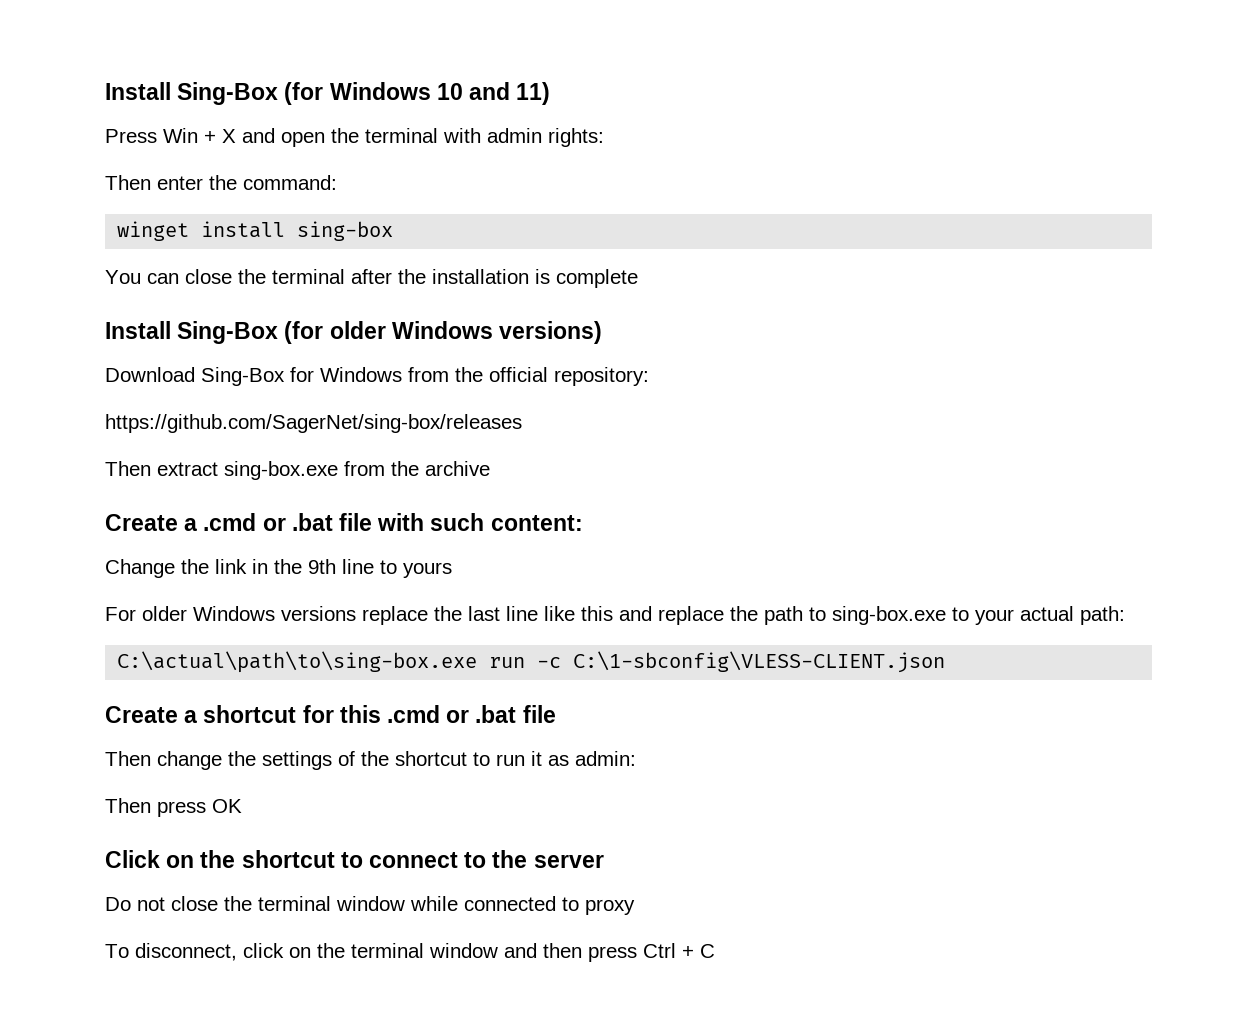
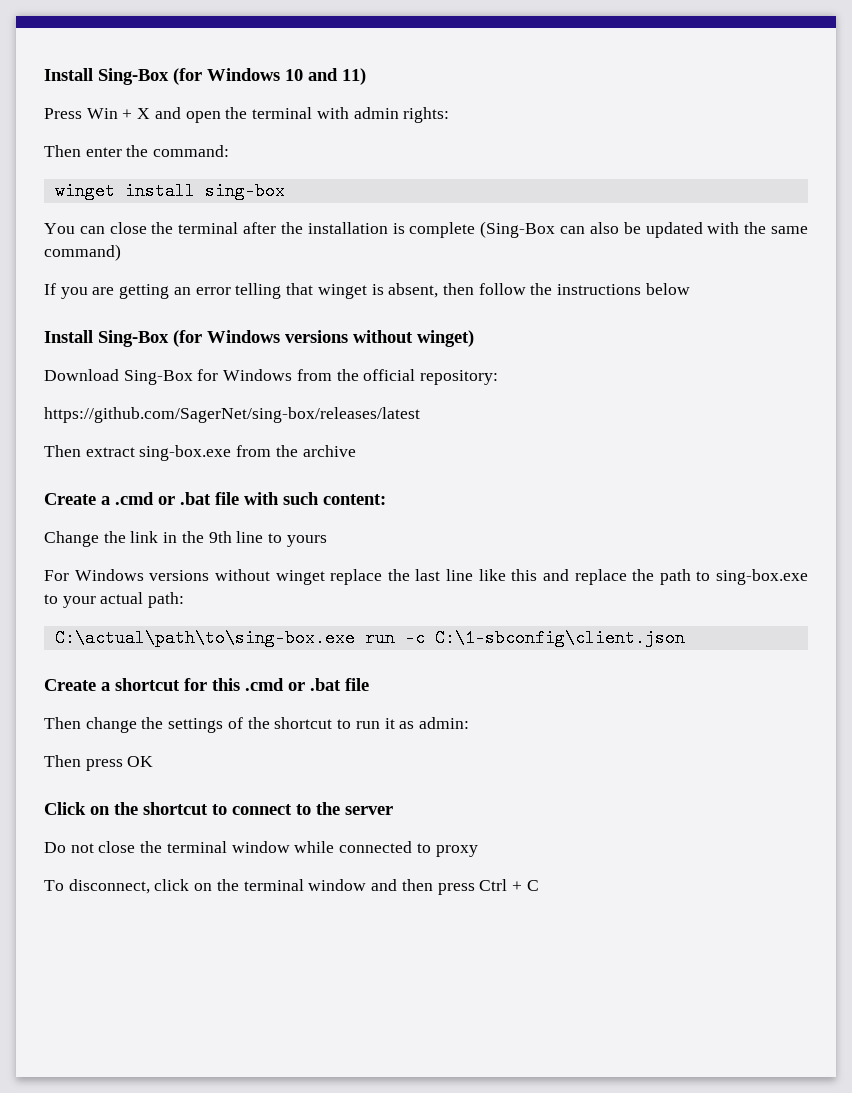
- You can close the terminal after the installation is complete
- Install Sing-Box (for older Windows versions)
+ You can close the terminal after the installation is complete (Sing-Box can also be updated with the same command)
+ If you are getting an error telling that winget is absent, then follow the instructions below
+ Install Sing-Box (for Windows versions without winget)
- https://github.com/SagerNet/sing-box/releases
+ https://github.com/SagerNet/sing-box/releases/latest
- For older Windows versions replace the last line like this and replace the path to sing-box.exe to your actual path:
+ For Windows versions without winget replace the last line like this and replace the path to sing-box.exe to your actual path:
- C:\actual\path\to\sing-box.exe run -c C:\1-sbconfig\VLESS-CLIENT.json
+ C:\actual\path\to\sing-box.exe run -c C:\1-sbconfig\client.json

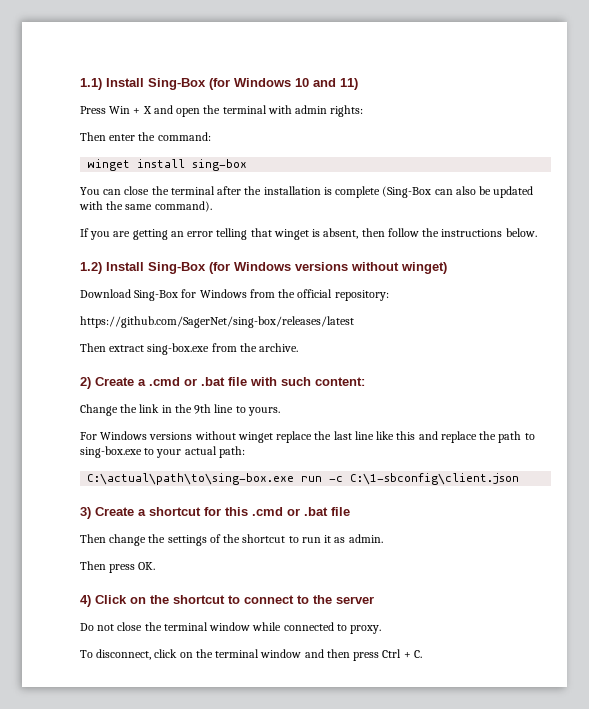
- Install Sing-Box (for Windows 10 and 11)
+ 1.1) Install Sing-Box (for Windows 10 and 11)
- You can close the terminal after the installation is complete (Sing-Box can also be updated with the same command)
+ You can close the terminal after the installation is complete (Sing-Box can also be updated with the same command).
- If you are getting an error telling that winget is absent, then follow the instructions below
- Install Sing-Box (for Windows versions without winget)
+ If you are getting an error telling that winget is absent, then follow the instructions below.
+ 1.2) Install Sing-Box (for Windows versions without winget)
- Then extract sing-box.exe from the archive
- Create a .cmd or .bat file with such content:
+ Then extract sing-box.exe from the archive.
+ 2) Create a .cmd or .bat file with such content:
- Change the link in the 9th line to yours
+ Change the link in the 9th line to yours.
- Create a shortcut for this .cmd or .bat file
+ 3) Create a shortcut for this .cmd or .bat file
- Then change the settings of the shortcut to run it as admin:
+ Then change the settings of the shortcut to run it as admin.
- Then press OK
- Click on the shortcut to connect to the server
+ Then press OK.
+ 4) Click on the shortcut to connect to the server
- Do not close the terminal window while connected to proxy
+ Do not close the terminal window while connected to proxy.
- To disconnect, click on the terminal window and then press Ctrl + C
+ To disconnect, click on the terminal window and then press Ctrl + C.

